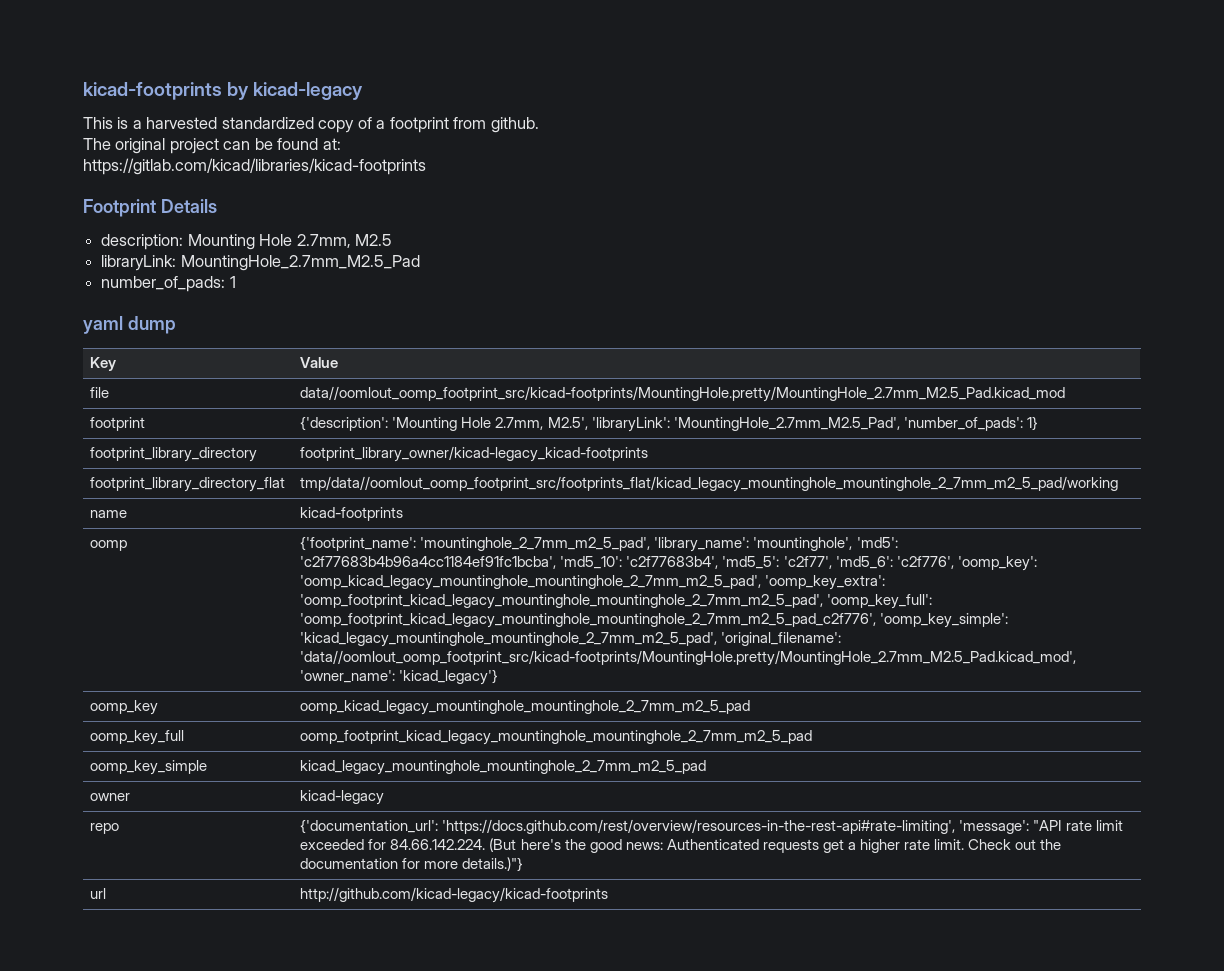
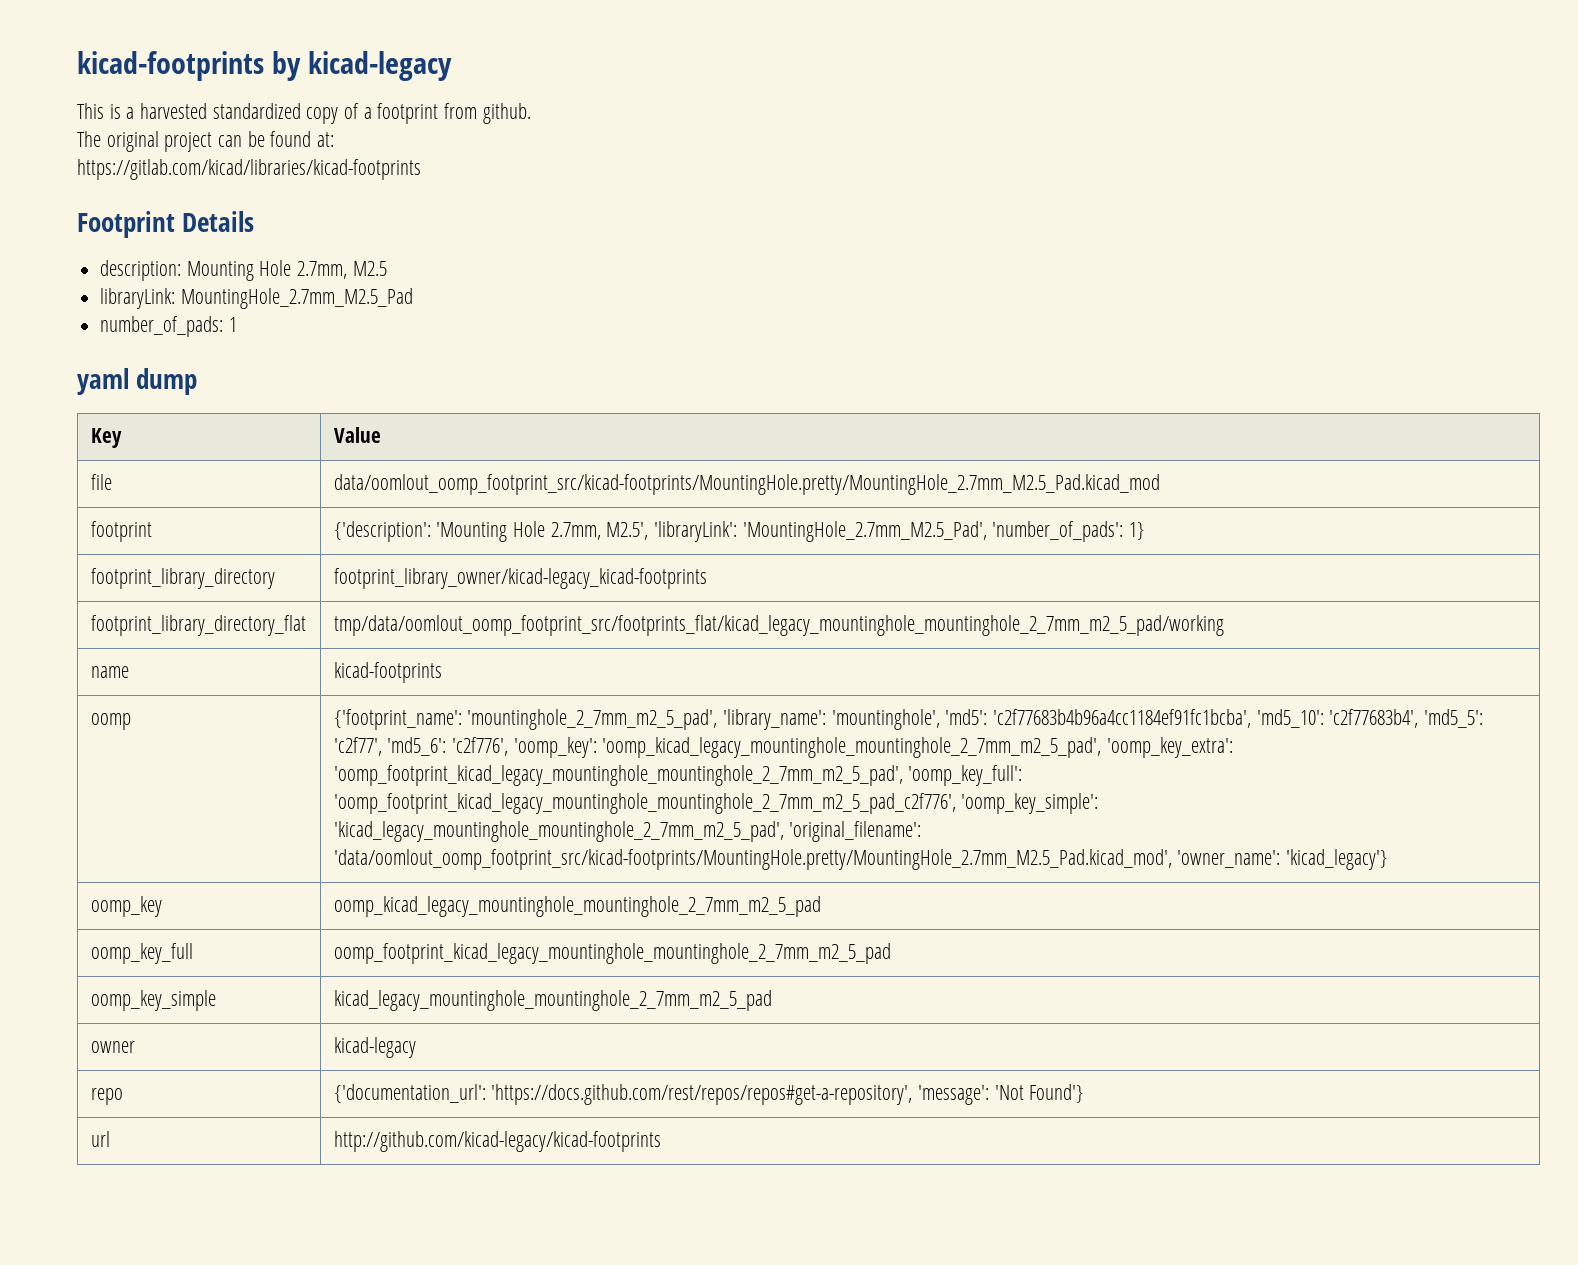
- file | data//oomlout_oomp_footprint_src/kicad-footprints/MountingHole.pretty/MountingHole_2.7mm_M2.5_Pad.kicad_mod
+ file | data/oomlout_oomp_footprint_src/kicad-footprints/MountingHole.pretty/MountingHole_2.7mm_M2.5_Pad.kicad_mod
- footprint_library_directory_flat | tmp/data//oomlout_oomp_footprint_src/footprints_flat/kicad_legacy_mountinghole_mountinghole_2_7mm_m2_5_pad/working
+ footprint_library_directory_flat | tmp/data/oomlout_oomp_footprint_src/footprints_flat/kicad_legacy_mountinghole_mountinghole_2_7mm_m2_5_pad/working
- oomp | {'footprint_name': 'mountinghole_2_7mm_m2_5_pad', 'library_name': 'mountinghole', 'md5': 'c2f77683b4b96a4cc1184ef91fc1bcba', 'md5_10': 'c2f77683b4', 'md5_5': 'c2f77', 'md5_6': 'c2f776', 'oomp_key': 'oomp_kicad_legacy_mountinghole_mountinghole_2_7mm_m2_5_pad', 'oomp_key_extra': 'oomp_footprint_kicad_legacy_mountinghole_mountinghole_2_7mm_m2_5_pad', 'oomp_key_full': 'oomp_footprint_kicad_legacy_mountinghole_mountinghole_2_7mm_m2_5_pad_c2f776', 'oomp_key_simple': 'kicad_legacy_mountinghole_mountinghole_2_7mm_m2_5_pad', 'original_filename': 'data//oomlout_oomp_footprint_src/kicad-footprints/MountingHole.pretty/MountingHole_2.7mm_M2.5_Pad.kicad_mod', 'owner_name': 'kicad_legacy'}
+ oomp | {'footprint_name': 'mountinghole_2_7mm_m2_5_pad', 'library_name': 'mountinghole', 'md5': 'c2f77683b4b96a4cc1184ef91fc1bcba', 'md5_10': 'c2f77683b4', 'md5_5': 'c2f77', 'md5_6': 'c2f776', 'oomp_key': 'oomp_kicad_legacy_mountinghole_mountinghole_2_7mm_m2_5_pad', 'oomp_key_extra': 'oomp_footprint_kicad_legacy_mountinghole_mountinghole_2_7mm_m2_5_pad', 'oomp_key_full': 'oomp_footprint_kicad_legacy_mountinghole_mountinghole_2_7mm_m2_5_pad_c2f776', 'oomp_key_simple': 'kicad_legacy_mountinghole_mountinghole_2_7mm_m2_5_pad', 'original_filename': 'data/oomlout_oomp_footprint_src/kicad-footprints/MountingHole.pretty/MountingHole_2.7mm_M2.5_Pad.kicad_mod', 'owner_name': 'kicad_legacy'}
- repo | {'documentation_url': 'https://docs.github.com/rest/overview/resources-in-the-rest-api#rate-limiting', 'message': "API rate limit exceeded for 84.66.142.224. (But here's the good news: Authenticated requests get a higher rate limit. Check out the documentation for more details.)"}
+ repo | {'documentation_url': 'https://docs.github.com/rest/repos/repos#get-a-repository', 'message': 'Not Found'}

